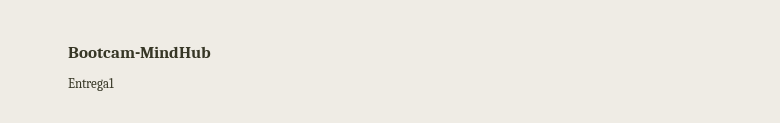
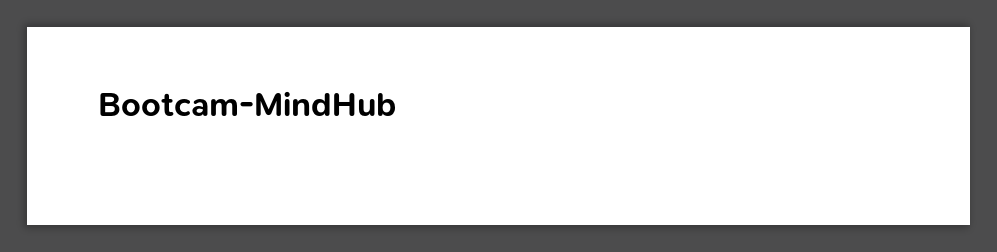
- Entrega1

